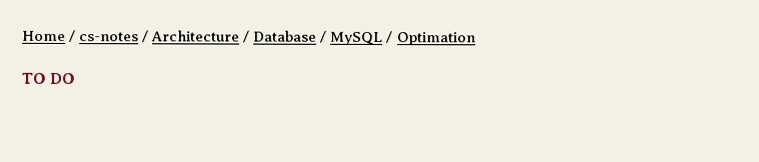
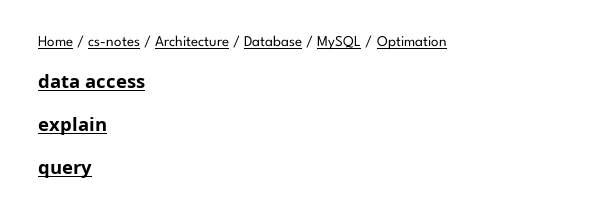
- TO DO
+ data access
+ explain
+ query

